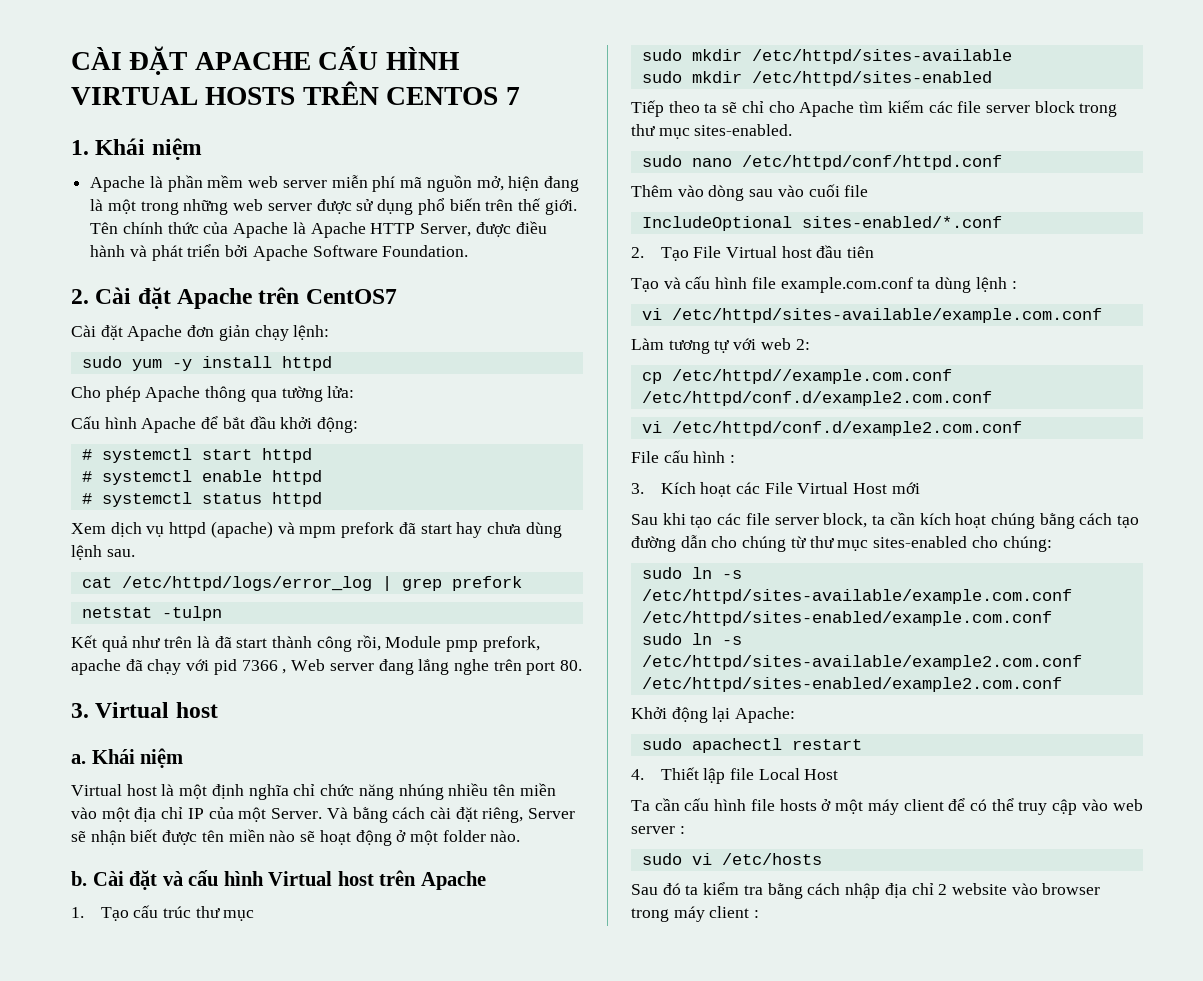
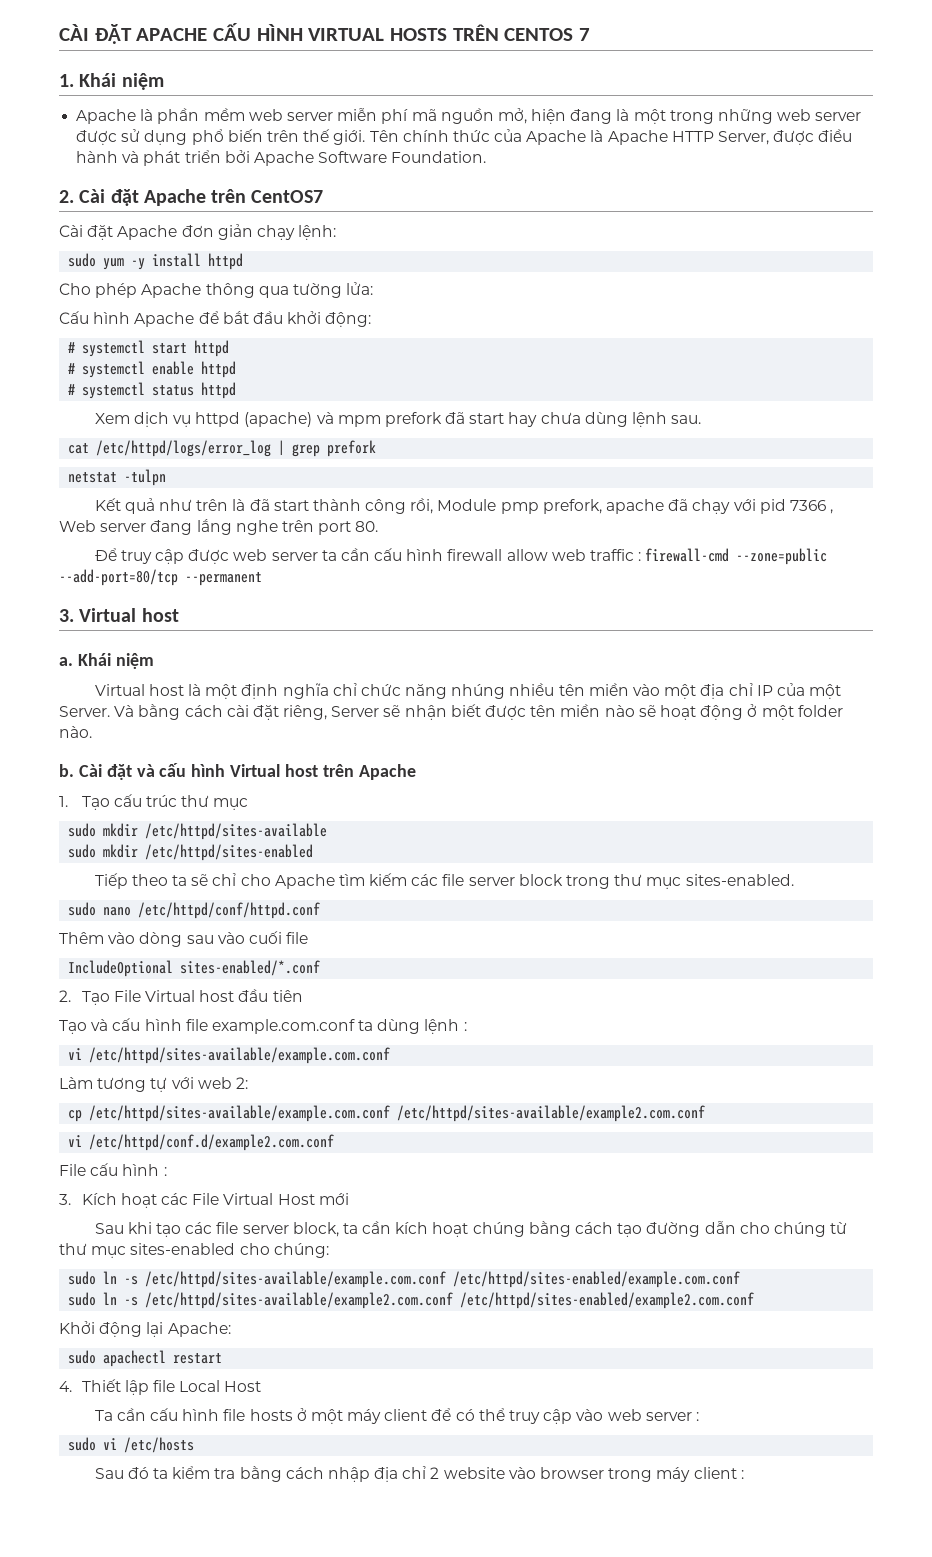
+ Để truy cập được web server ta cần cấu hình firewall allow web traffic : firewall-cmd --zone=public --add-port=80/tcp --permanent
- cp /etc/httpd//example.com.conf /etc/httpd/conf.d/example2.com.conf
+ cp /etc/httpd/sites-available/example.com.conf /etc/httpd/sites-available/example2.com.conf

